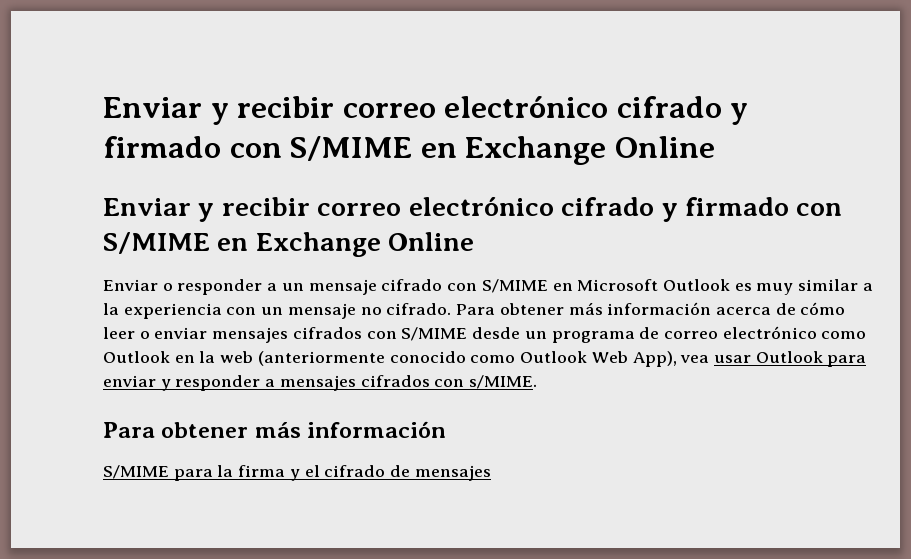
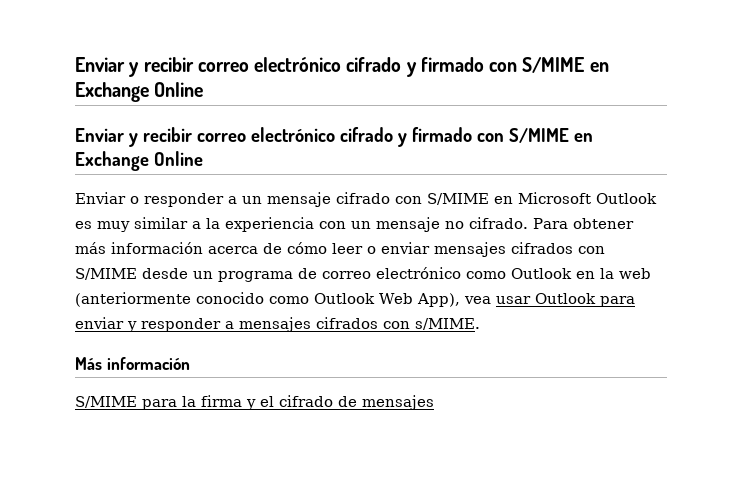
  Para obtener más información acerca de cómo leer o enviar mensajes cifrados con S/MIME desde un programa de correo electrónico como Outlook en la web (anteriormente conocido como Outlook Web App), vea usar Outlook para enviar y responder a mensajes cifrados con s/MIME.
- Para obtener más información
+ Más información

